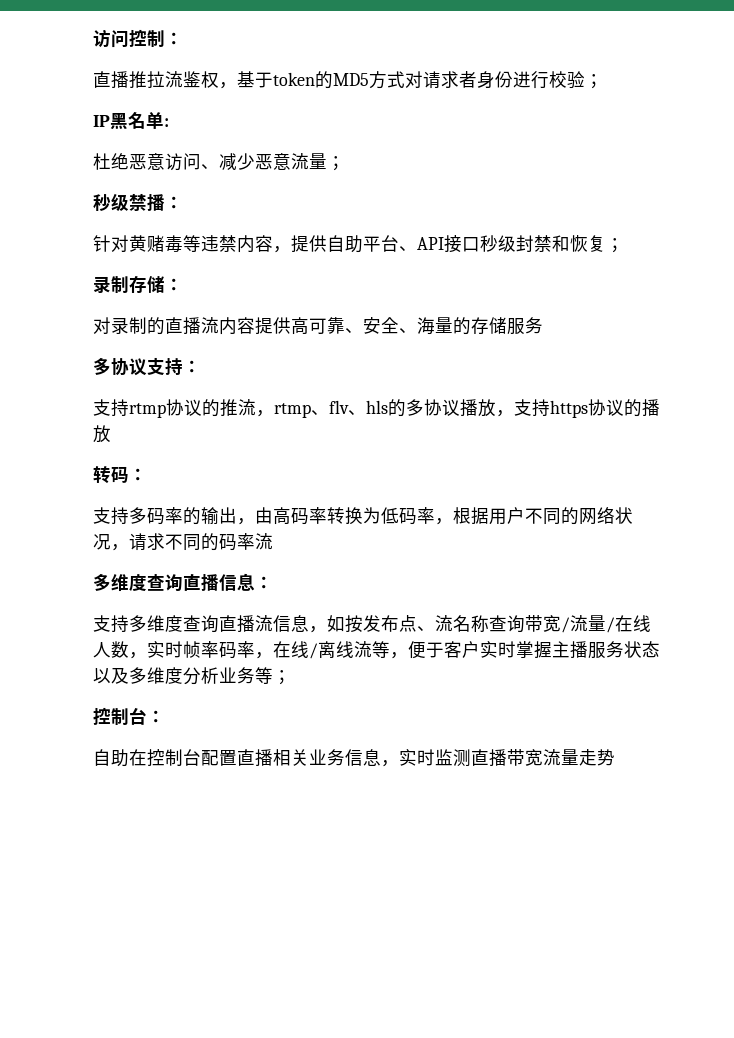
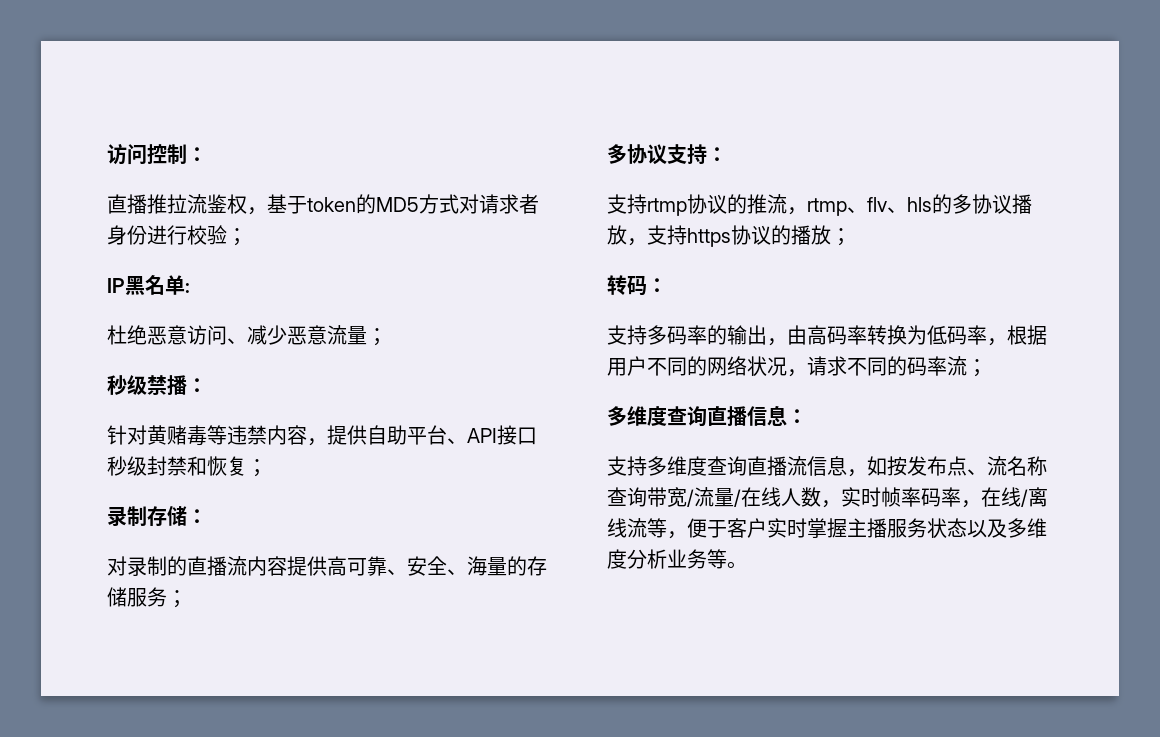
- 对录制的直播流内容提供高可靠、安全、海量的存储服务
+ 对录制的直播流内容提供高可靠、安全、海量的存储服务；
- 支持rtmp协议的推流，rtmp、flv、hls的多协议播放，支持https协议的播放
+ 支持rtmp协议的推流，rtmp、flv、hls的多协议播放，支持https协议的播放；
- 支持多码率的输出，由高码率转换为低码率，根据用户不同的网络状况，请求不同的码率流
+ 支持多码率的输出，由高码率转换为低码率，根据用户不同的网络状况，请求不同的码率流；
- 支持多维度查询直播流信息，如按发布点、流名称查询带宽/流量/在线人数，实时帧率码率，在线/离线流等，便于客户实时掌握主播服务状态以及多维度分析业务等；
- 控制台：
- 自助在控制台配置直播相关业务信息，实时监测直播带宽流量走势
+ 支持多维度查询直播流信息，如按发布点、流名称查询带宽/流量/在线人数，实时帧率码率，在线/离线流等，便于客户实时掌握主播服务状态以及多维度分析业务等。

